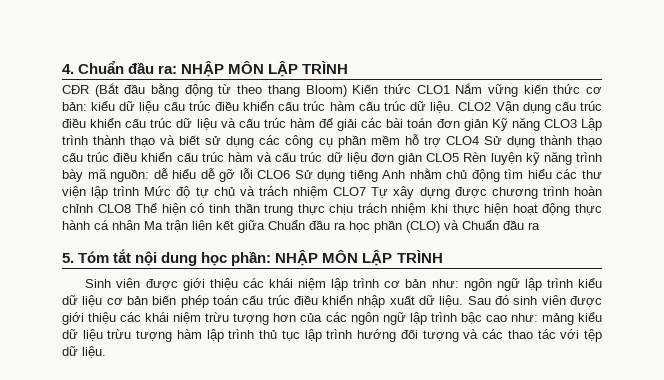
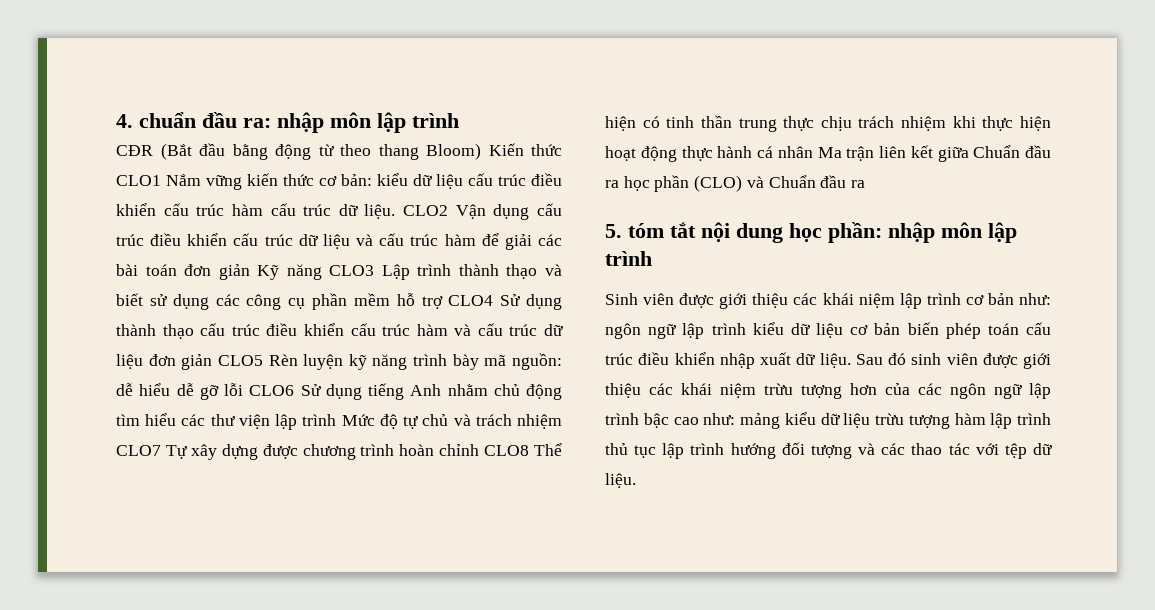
- 4. Chuẩn đầu ra: NHẬP MÔN LẬP TRÌNH
+ 4. chuẩn đầu ra: nhập môn lập trình
- 5. Tóm tắt nội dung học phần: NHẬP MÔN LẬP TRÌNH
+ 5. tóm tắt nội dung học phần: nhập môn lập trình

